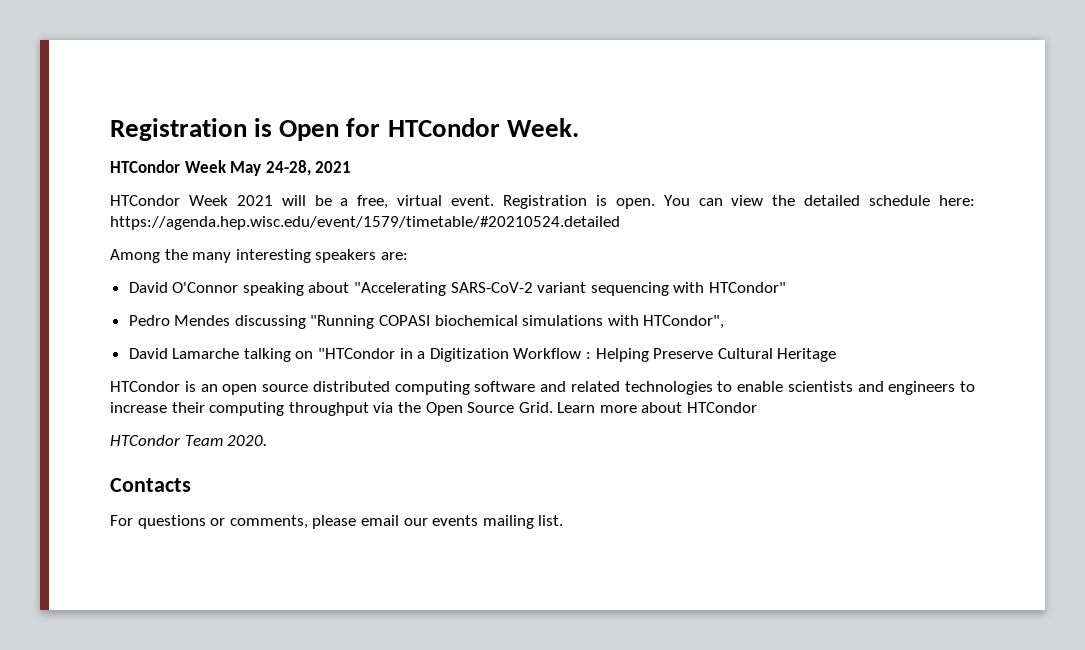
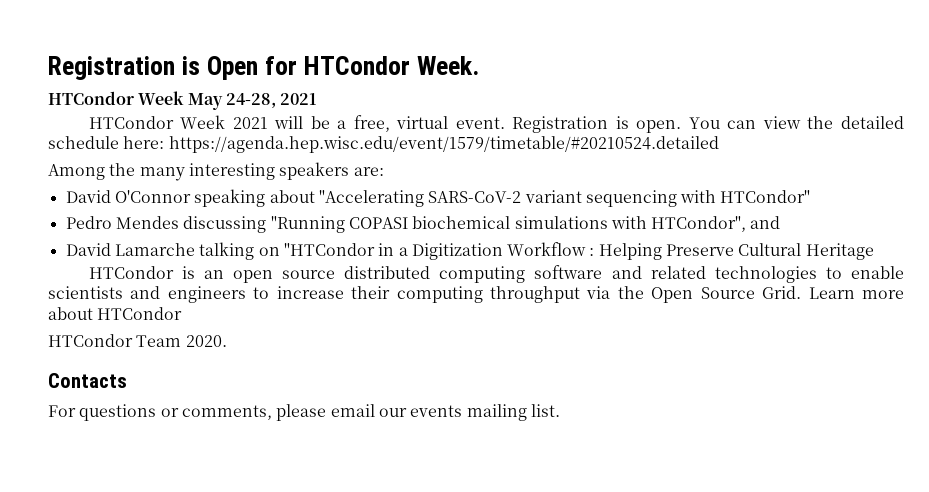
- Pedro Mendes discussing "Running COPASI biochemical simulations with HTCondor",
+ Pedro Mendes discussing "Running COPASI biochemical simulations with HTCondor", and

